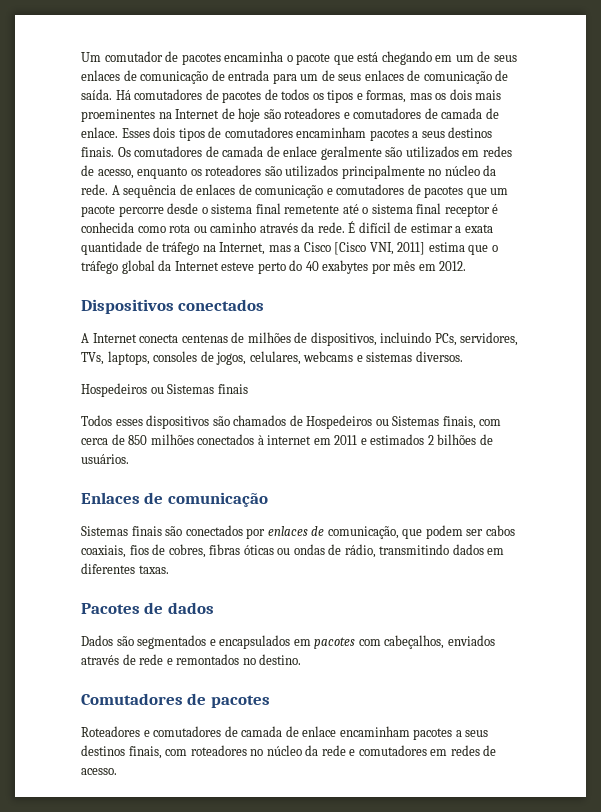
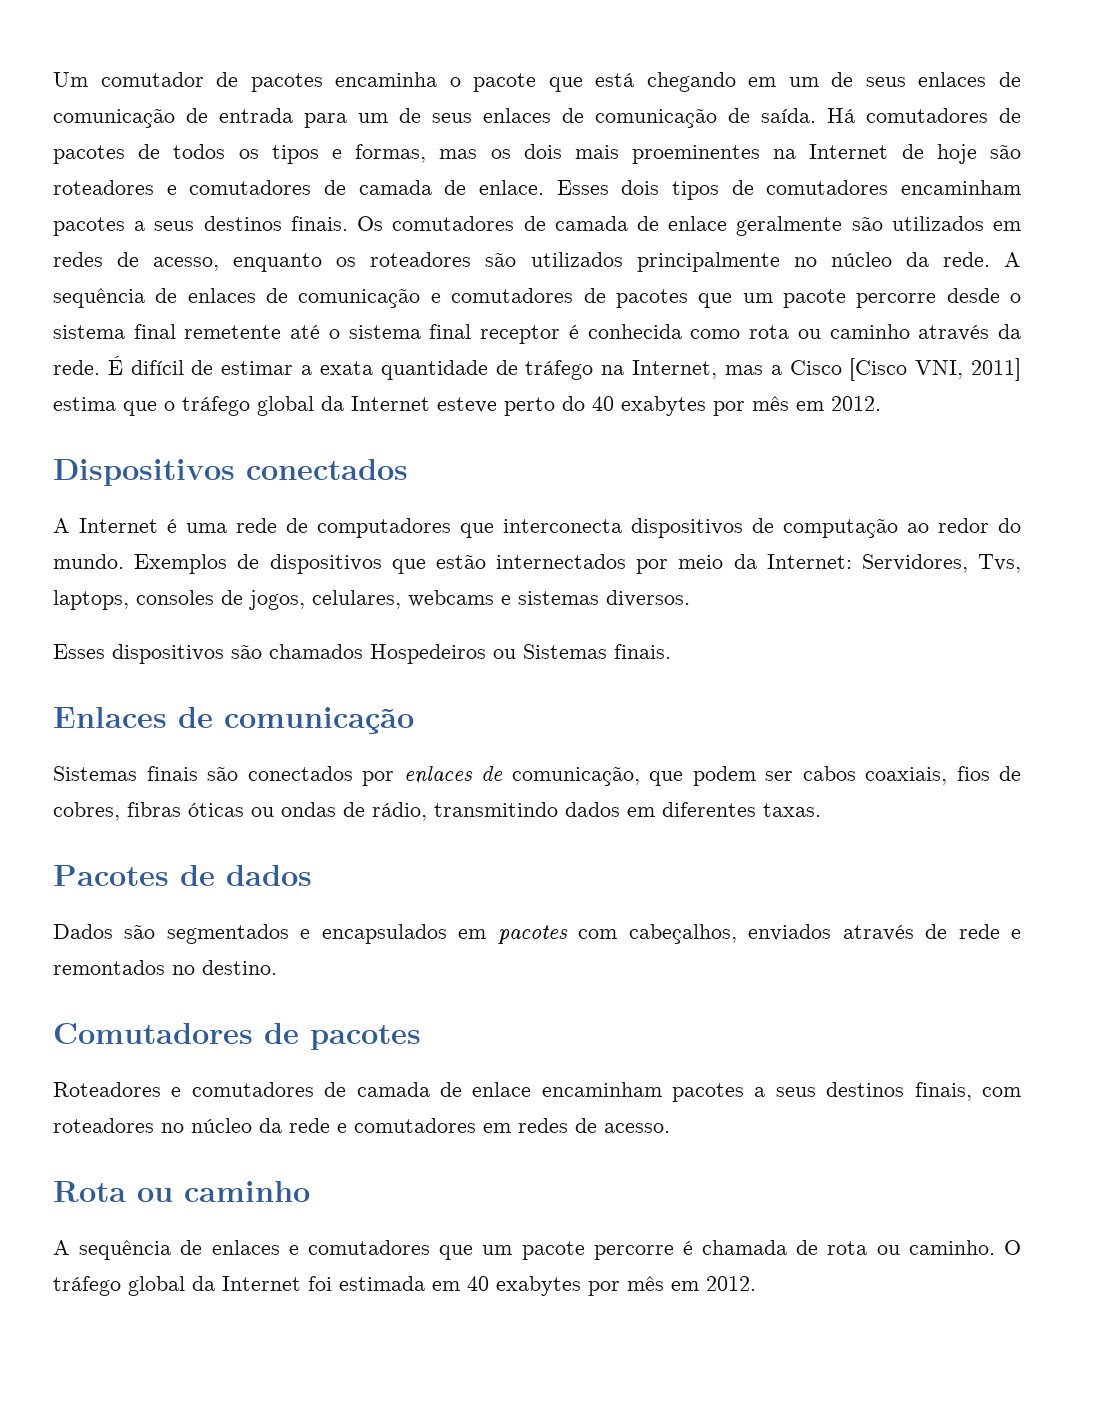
- A Internet conecta centenas de milhões de dispositivos, incluindo PCs, servidores, TVs, laptops, consoles de jogos, celulares, webcams e sistemas diversos.
+ A Internet é uma rede de computadores que interconecta dispositivos de computação ao redor do mundo. Exemplos de dispositivos que estão internectados por meio da Internet: Servidores, Tvs, laptops, consoles de jogos, celulares, webcams e sistemas diversos.
- Hospedeiros ou Sistemas finais
- Todos esses dispositivos são chamados de Hospedeiros ou Sistemas finais, com cerca de 850 milhões conectados à internet em 2011 e estimados 2 bilhões de usuários.
+ Esses dispositivos são chamados Hospedeiros ou Sistemas finais.
+ Rota ou caminho
+ A sequência de enlaces e comutadores que um pacote percorre é chamada de rota ou caminho. O tráfego global da Internet foi estimada em 40 exabytes por mês em 2012.

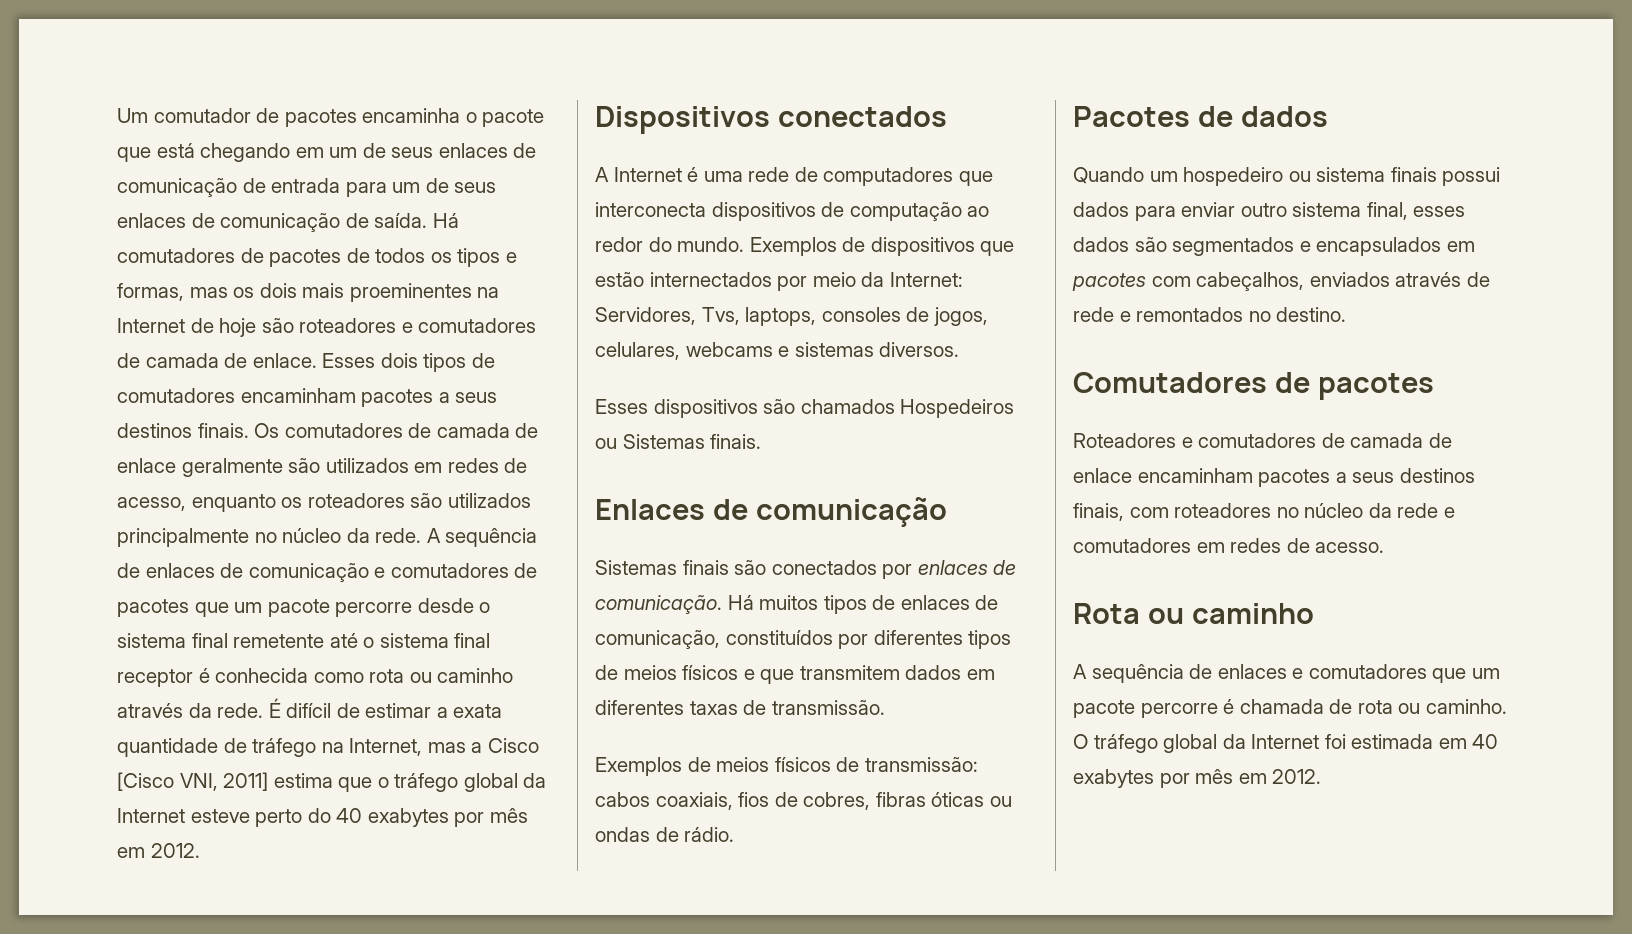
- Sistemas finais são conectados por enlaces de comunicação, que podem ser cabos coaxiais, fios de cobres, fibras óticas ou ondas de rádio, transmitindo dados em diferentes taxas.
+ Sistemas finais são conectados por enlaces de comunicação. Há muitos tipos de enlaces de comunicação, constituídos por diferentes tipos de meios físicos e que transmitem dados em diferentes taxas de transmissão.
+ Exemplos de meios físicos de transmissão: cabos coaxiais, fios de cobres, fibras óticas ou ondas de rádio.
  Pacotes de dados
- Dados são segmentados e encapsulados em pacotes com cabeçalhos, enviados através de rede e remontados no destino.
+ Quando um hospedeiro ou sistema finais possui dados para enviar outro sistema final, esses dados são segmentados e encapsulados em pacotes com cabeçalhos, enviados através de rede e remontados no destino.

